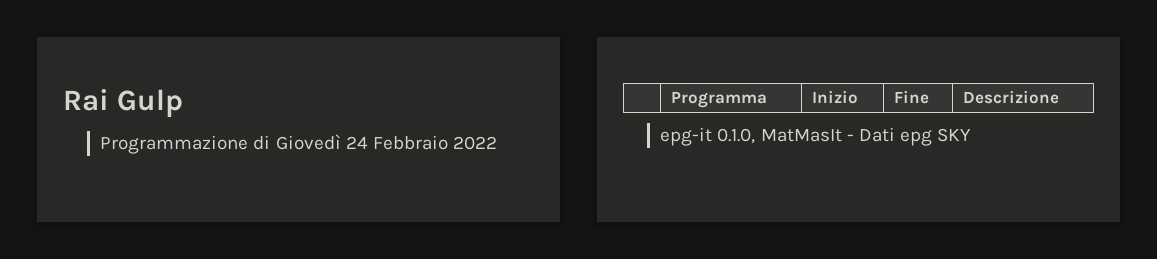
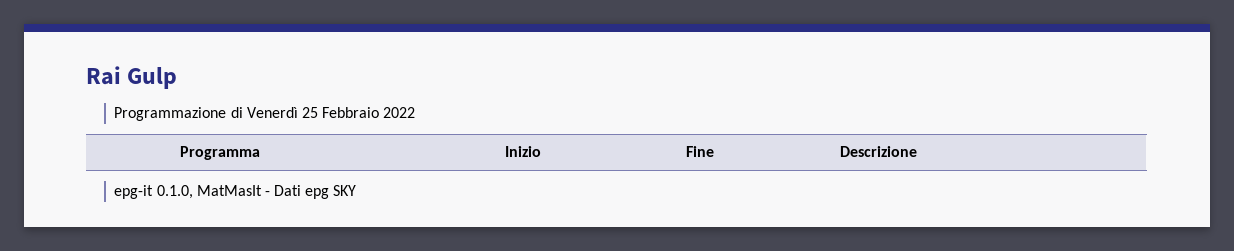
- Programmazione di Giovedì 24 Febbraio 2022
+ Programmazione di Venerdì 25 Febbraio 2022

